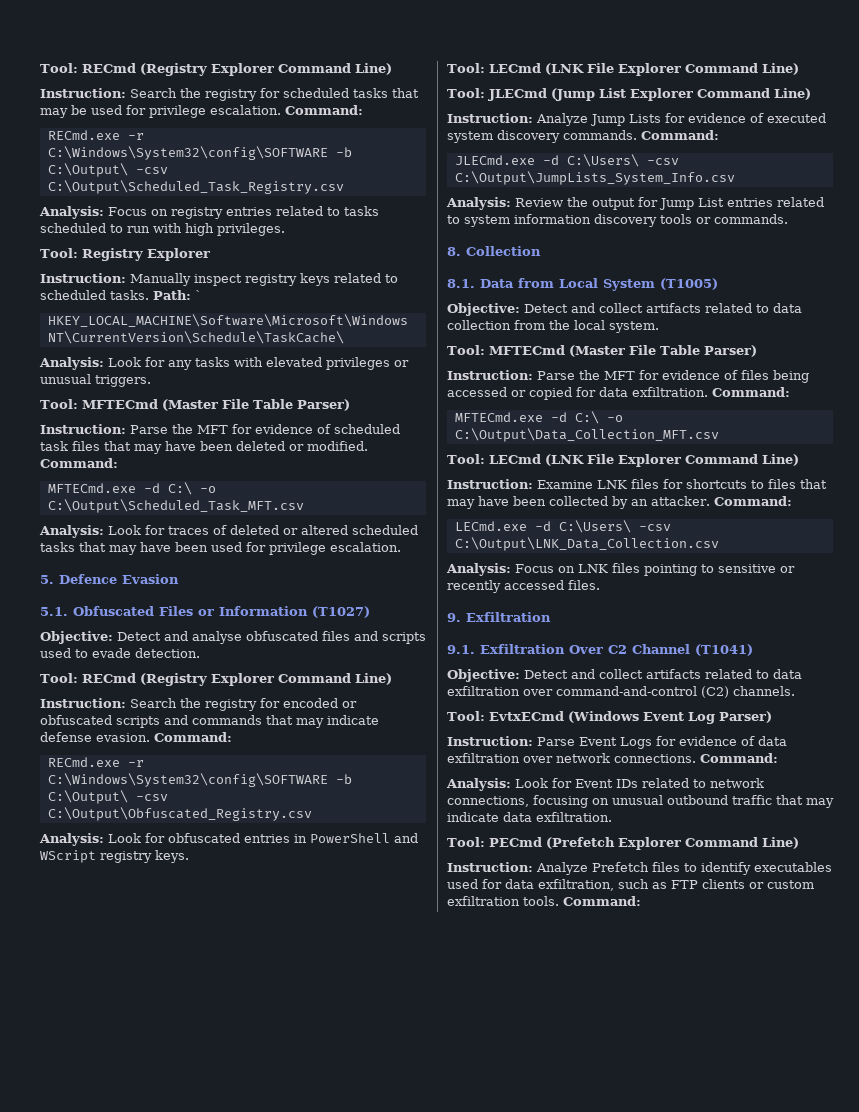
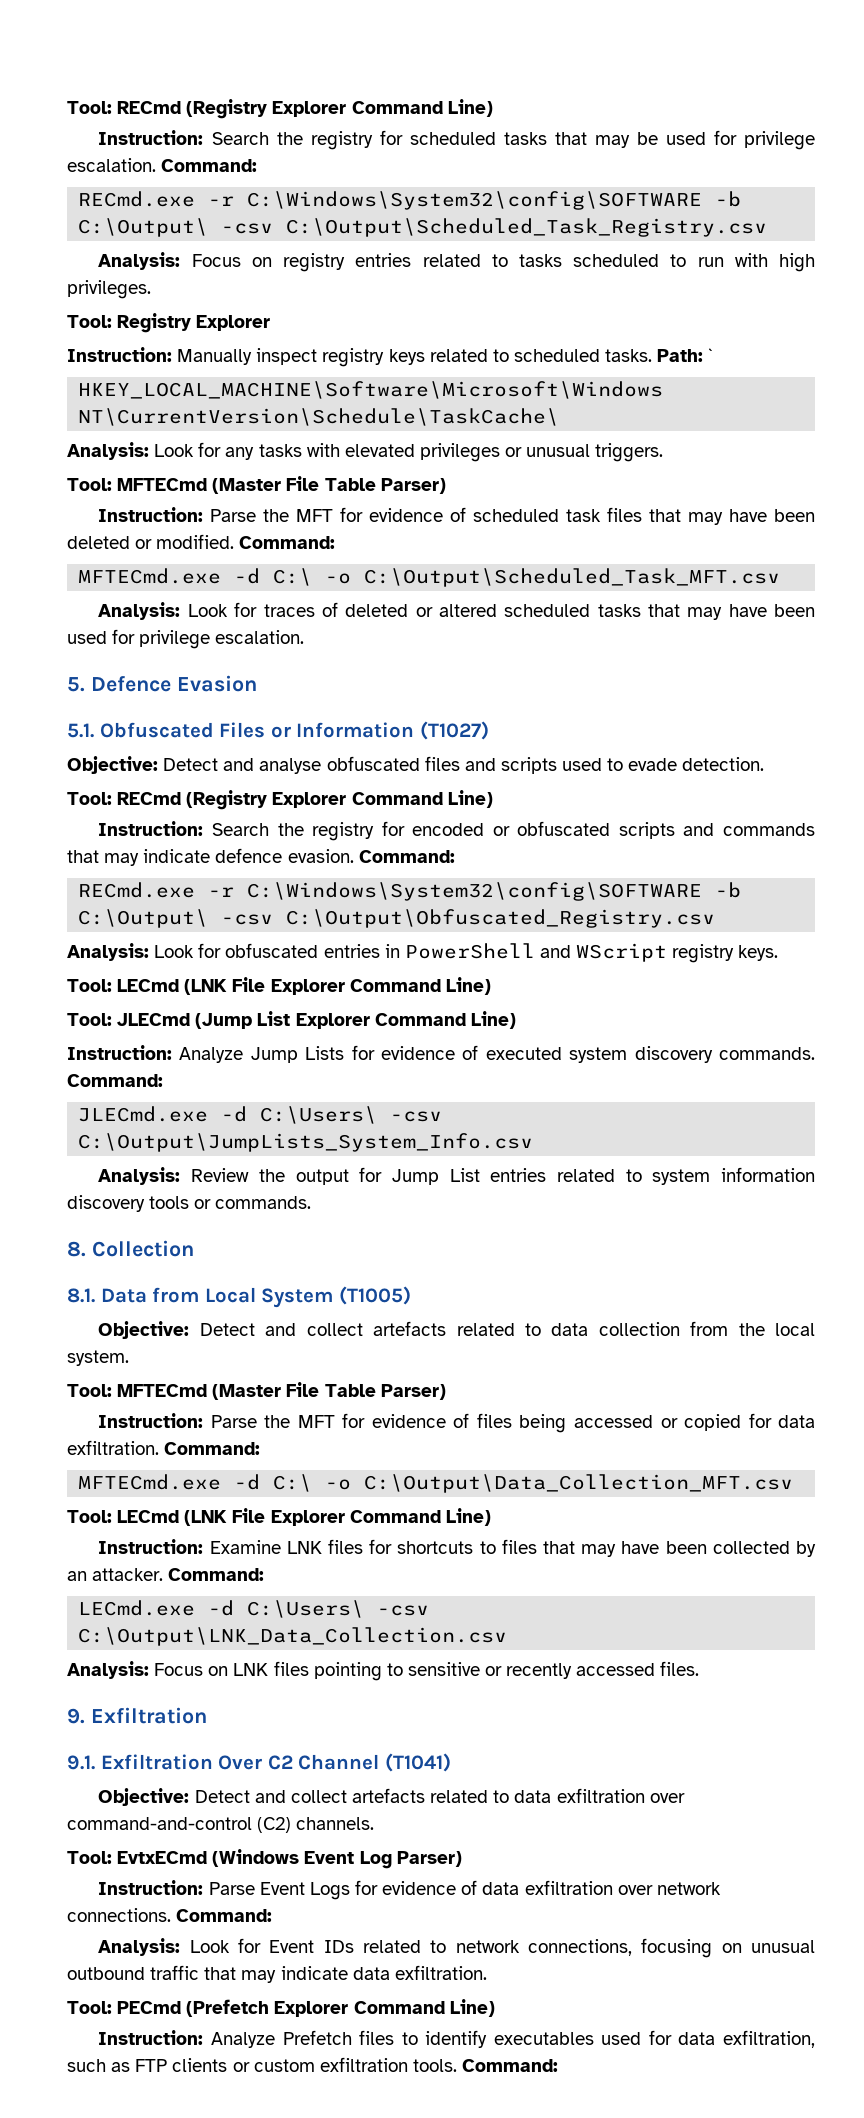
- Instruction: Search the registry for encoded or obfuscated scripts and commands that may indicate defense evasion.
+ Instruction: Search the registry for encoded or obfuscated scripts and commands that may indicate defence evasion.
- Objective: Detect and collect artifacts related to data collection from the local system.
+ Objective: Detect and collect artefacts related to data collection from the local system.
- Objective: Detect and collect artifacts related to data exfiltration over command-and-control (C2) channels.
+ Objective: Detect and collect artefacts related to data exfiltration over command-and-control (C2) channels.

